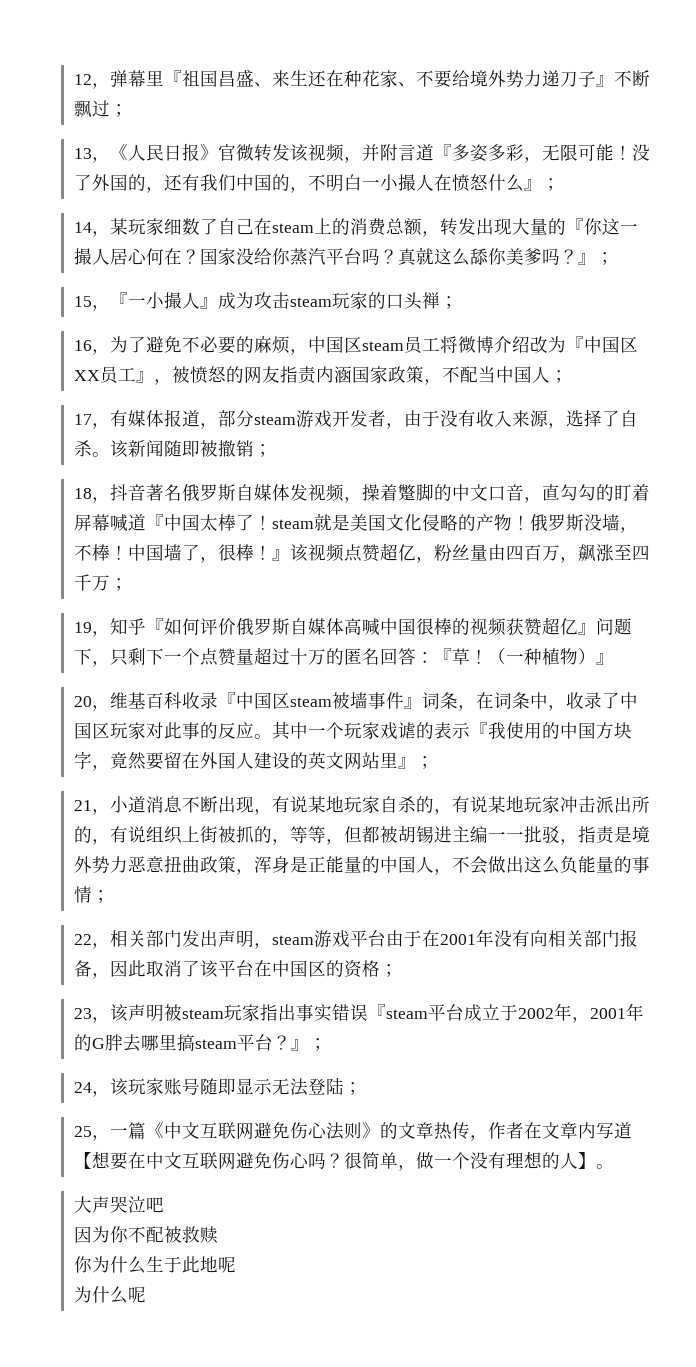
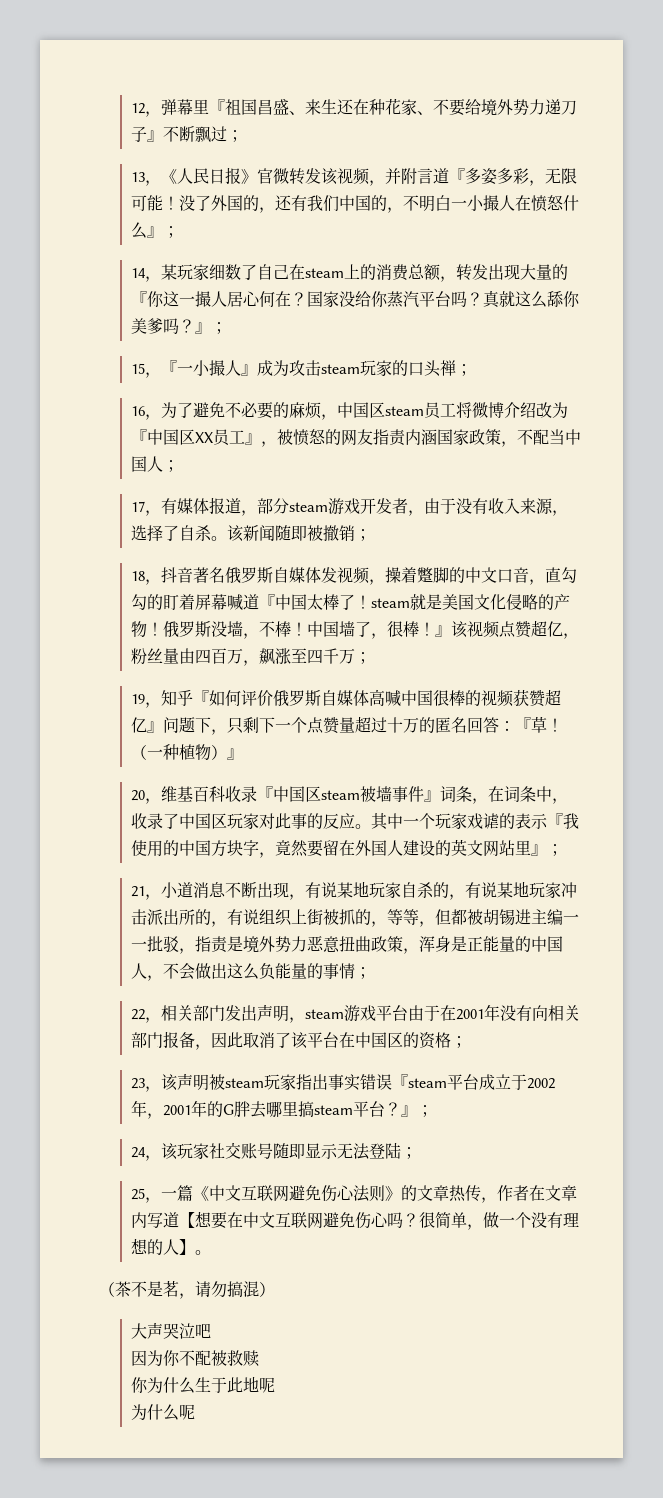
- 24，该玩家账号随即显示无法登陆；
+ 24，该玩家社交账号随即显示无法登陆；
+ （茶不是茗，请勿搞混）

